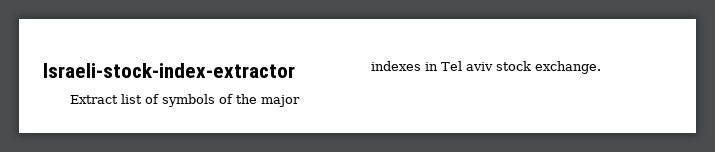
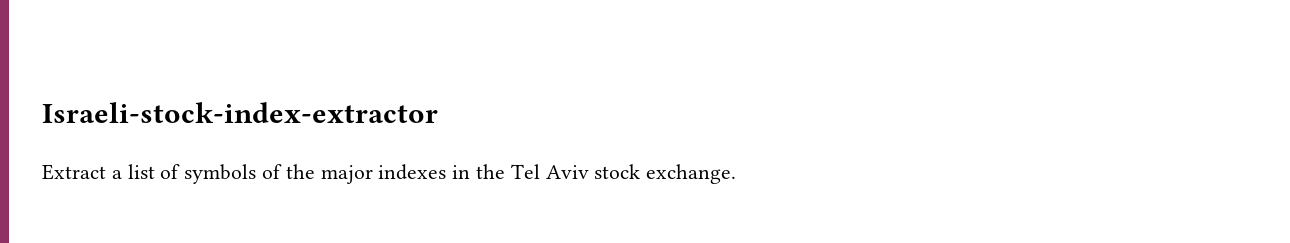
- Extract list of symbols of the major indexes in Tel aviv stock exchange.
+ Extract a list of symbols of the major indexes in the Tel Aviv stock exchange.

